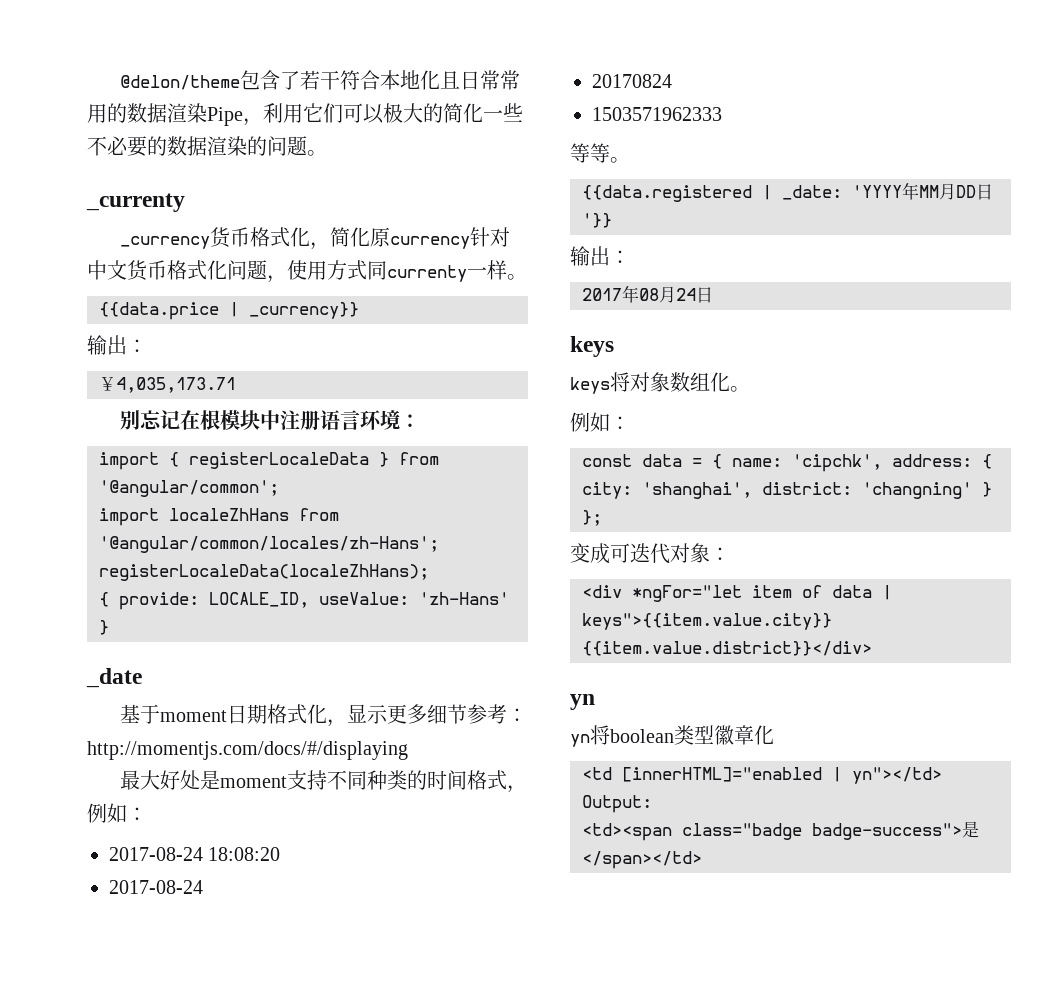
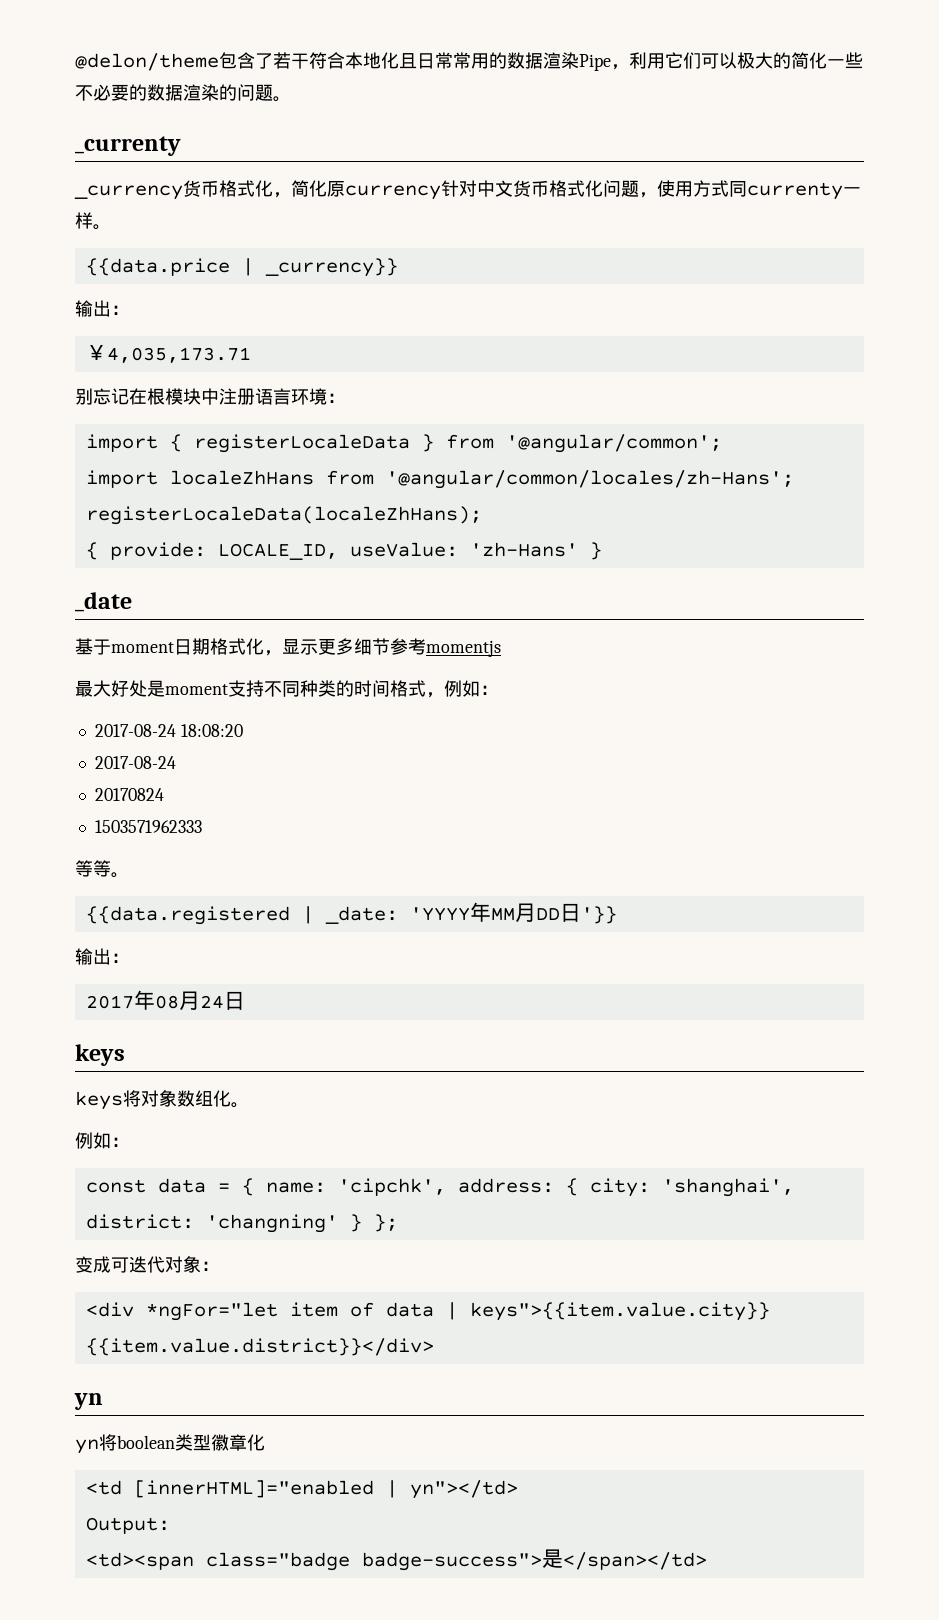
- 基于moment日期格式化，显示更多细节参考：http://momentjs.com/docs/#/displaying
+ 基于moment日期格式化，显示更多细节参考momentjs

